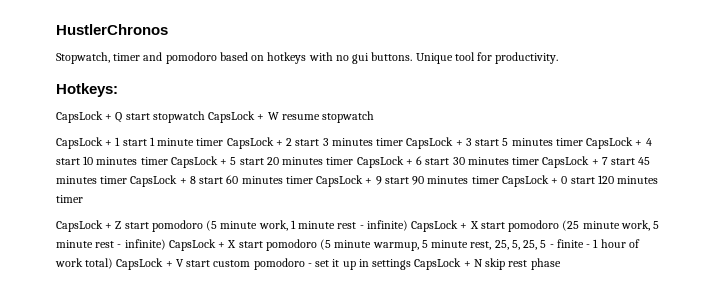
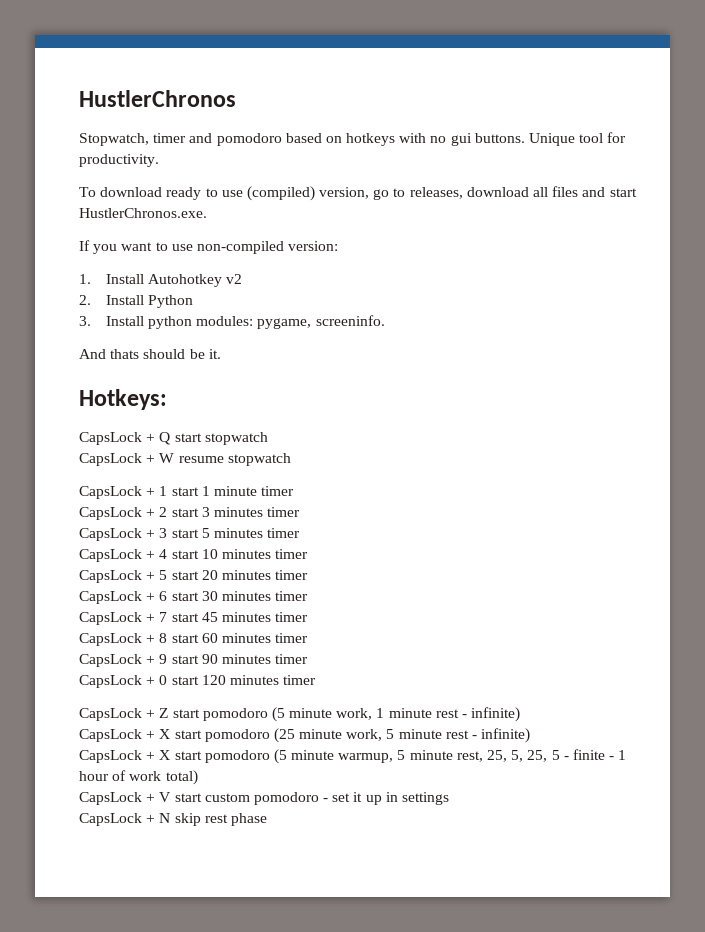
+ To download ready to use (compiled) version, go to releases, download all files and start HustlerChronos.exe.
+ If you want to use non-compiled version:
+ 1. Install Autohotkey v2
+ 2. Install Python
+ 3. Install python modules: pygame, screeninfo.
+ And thats should be it.
- CapsLock + Q start stopwatch CapsLock + W resume stopwatch
+ CapsLock + Q start stopwatch
+ CapsLock + W resume stopwatch
- CapsLock + 1 start 1 minute timer CapsLock + 2 start 3 minutes timer CapsLock + 3 start 5 minutes timer CapsLock + 4 start 10 minutes timer CapsLock + 5 start 20 minutes timer CapsLock + 6 start 30 minutes timer CapsLock + 7 start 45 minutes timer CapsLock + 8 start 60 minutes timer CapsLock + 9 start 90 minutes timer CapsLock + 0 start 120 minutes timer
+ CapsLock + 1 start 1 minute timer
+ CapsLock + 2 start 3 minutes timer
+ CapsLock + 3 start 5 minutes timer
+ CapsLock + 4 start 10 minutes timer
+ CapsLock + 5 start 20 minutes timer
+ CapsLock + 6 start 30 minutes timer
+ CapsLock + 7 start 45 minutes timer
+ CapsLock + 8 start 60 minutes timer
+ CapsLock + 9 start 90 minutes timer
+ CapsLock + 0 start 120 minutes timer
- CapsLock + Z start pomodoro (5 minute work, 1 minute rest - infinite) CapsLock + X start pomodoro (25 minute work, 5 minute rest - infinite) CapsLock + X start pomodoro (5 minute warmup, 5 minute rest, 25, 5, 25, 5 - finite - 1 hour of work total) CapsLock + V start custom pomodoro - set it up in settings CapsLock + N skip rest phase
+ CapsLock + Z start pomodoro (5 minute work, 1 minute rest - infinite)
+ CapsLock + X start pomodoro (25 minute work, 5 minute rest - infinite)
+ CapsLock + X start pomodoro (5 minute warmup, 5 minute rest, 25, 5, 25, 5 - finite - 1 hour of work total)
+ CapsLock + V start custom pomodoro - set it up in settings
+ CapsLock + N skip rest phase

